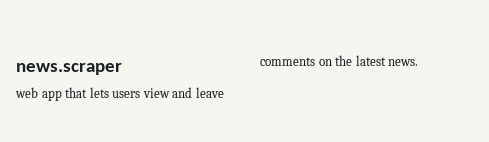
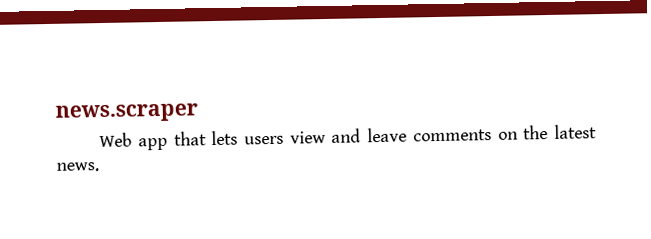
- web app that lets users view and leave comments on the latest news.
+ Web app that lets users view and leave comments on the latest news.

